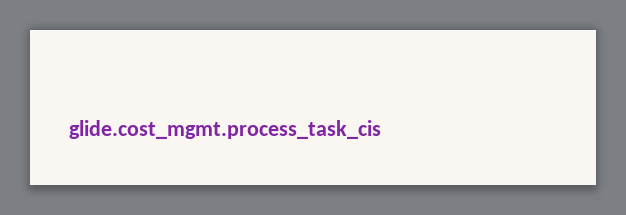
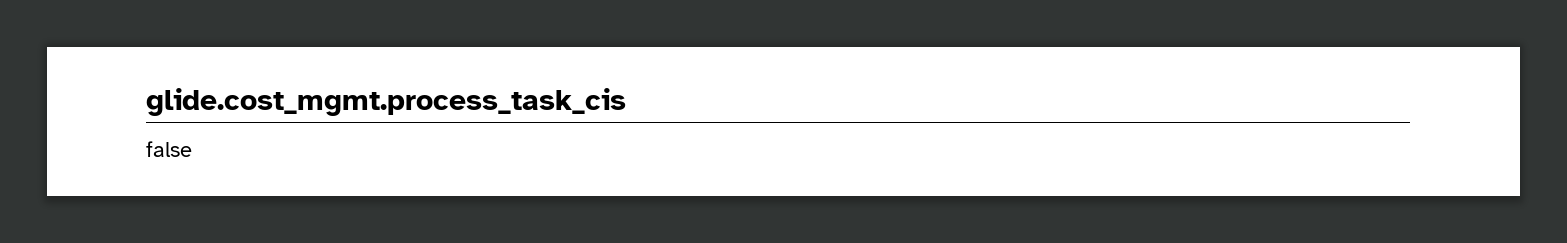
+ false

